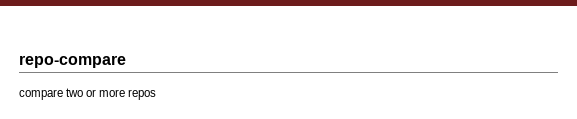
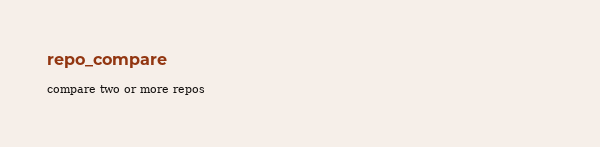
- repo-compare
+ repo_compare

